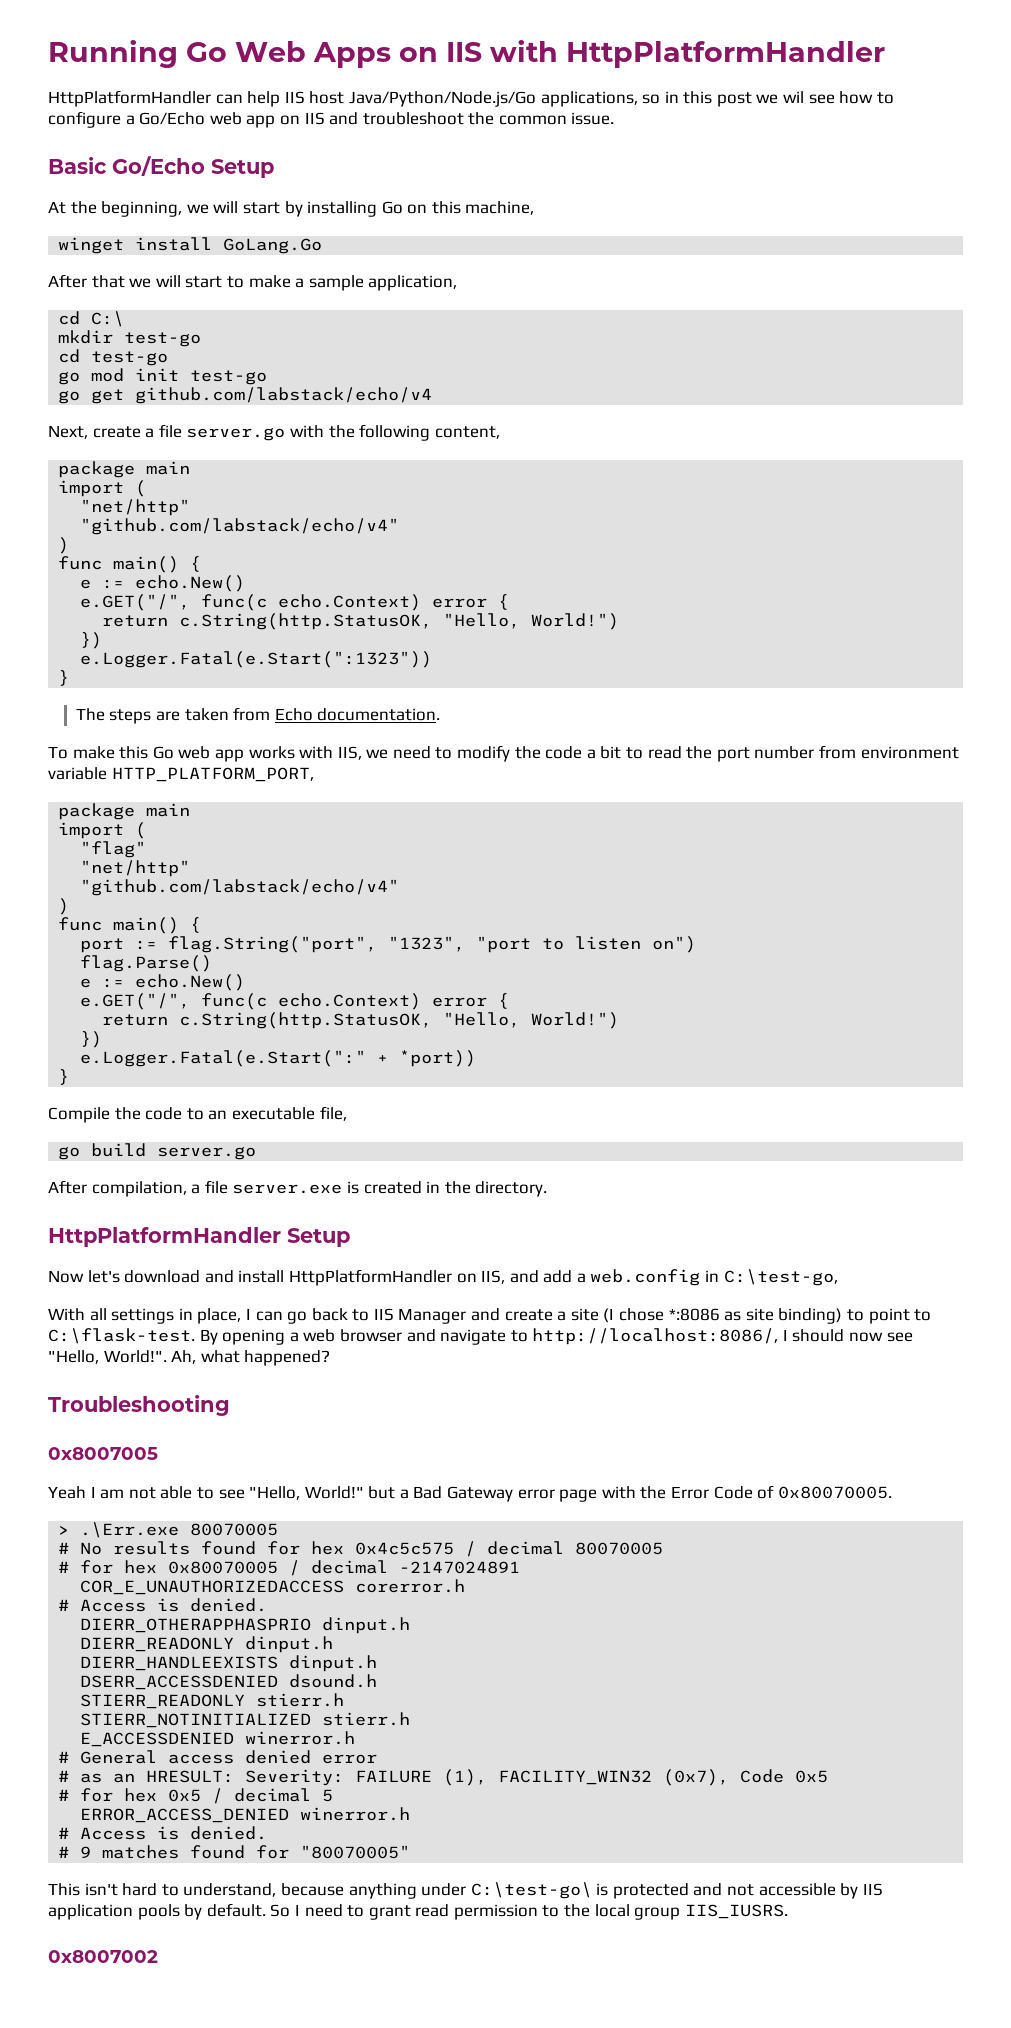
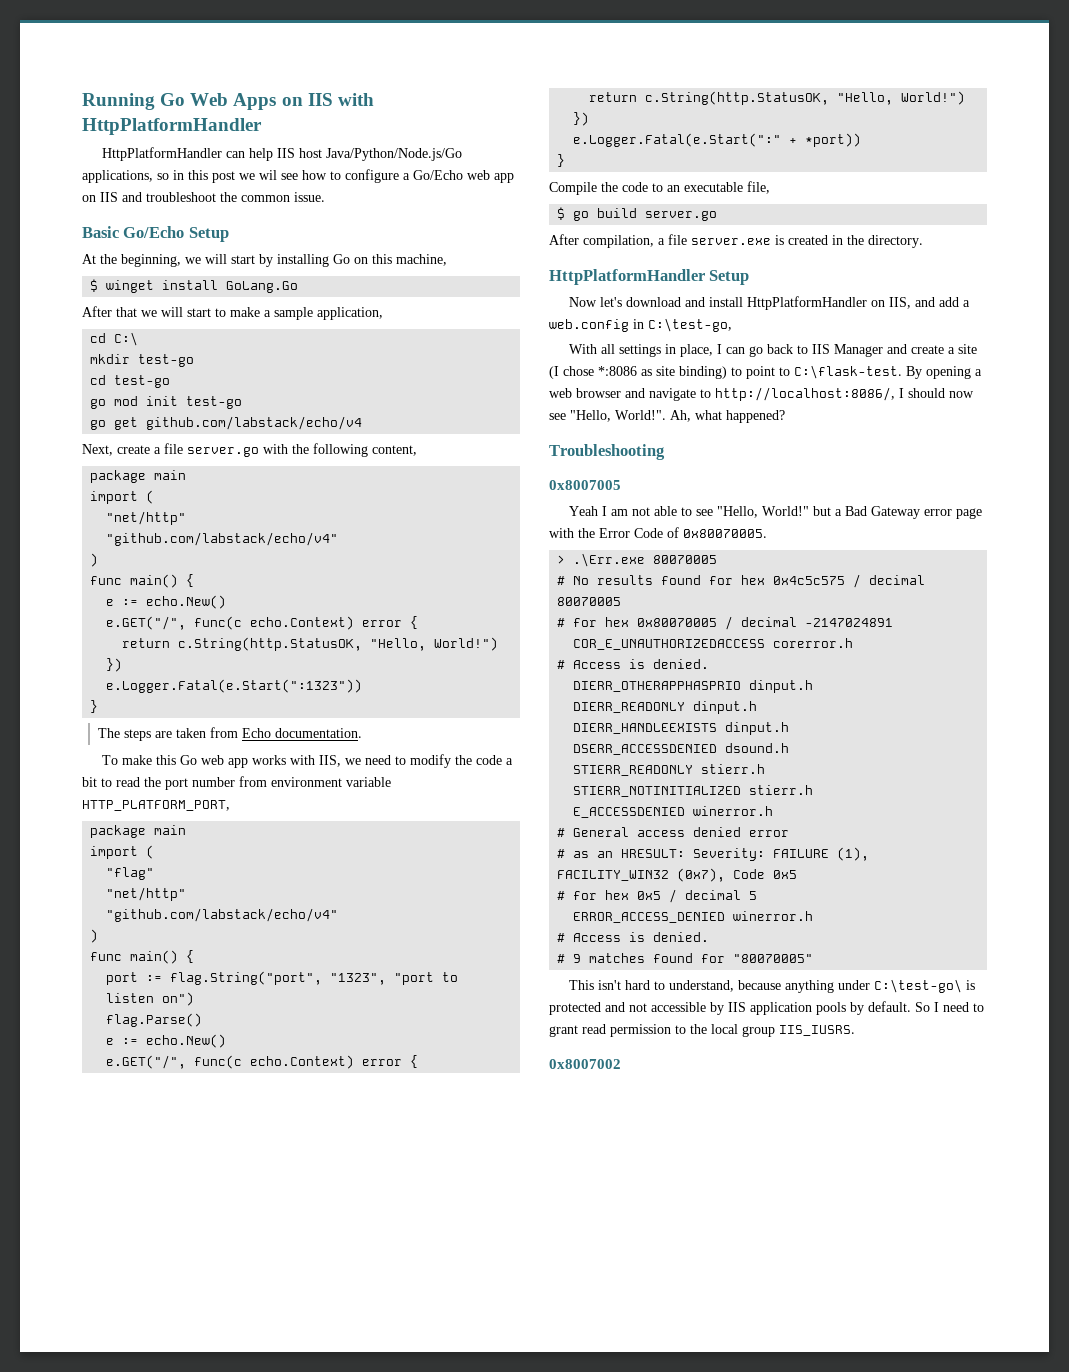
- winget install GoLang.Go
+ $ winget install GoLang.Go
- go build server.go
+ $ go build server.go

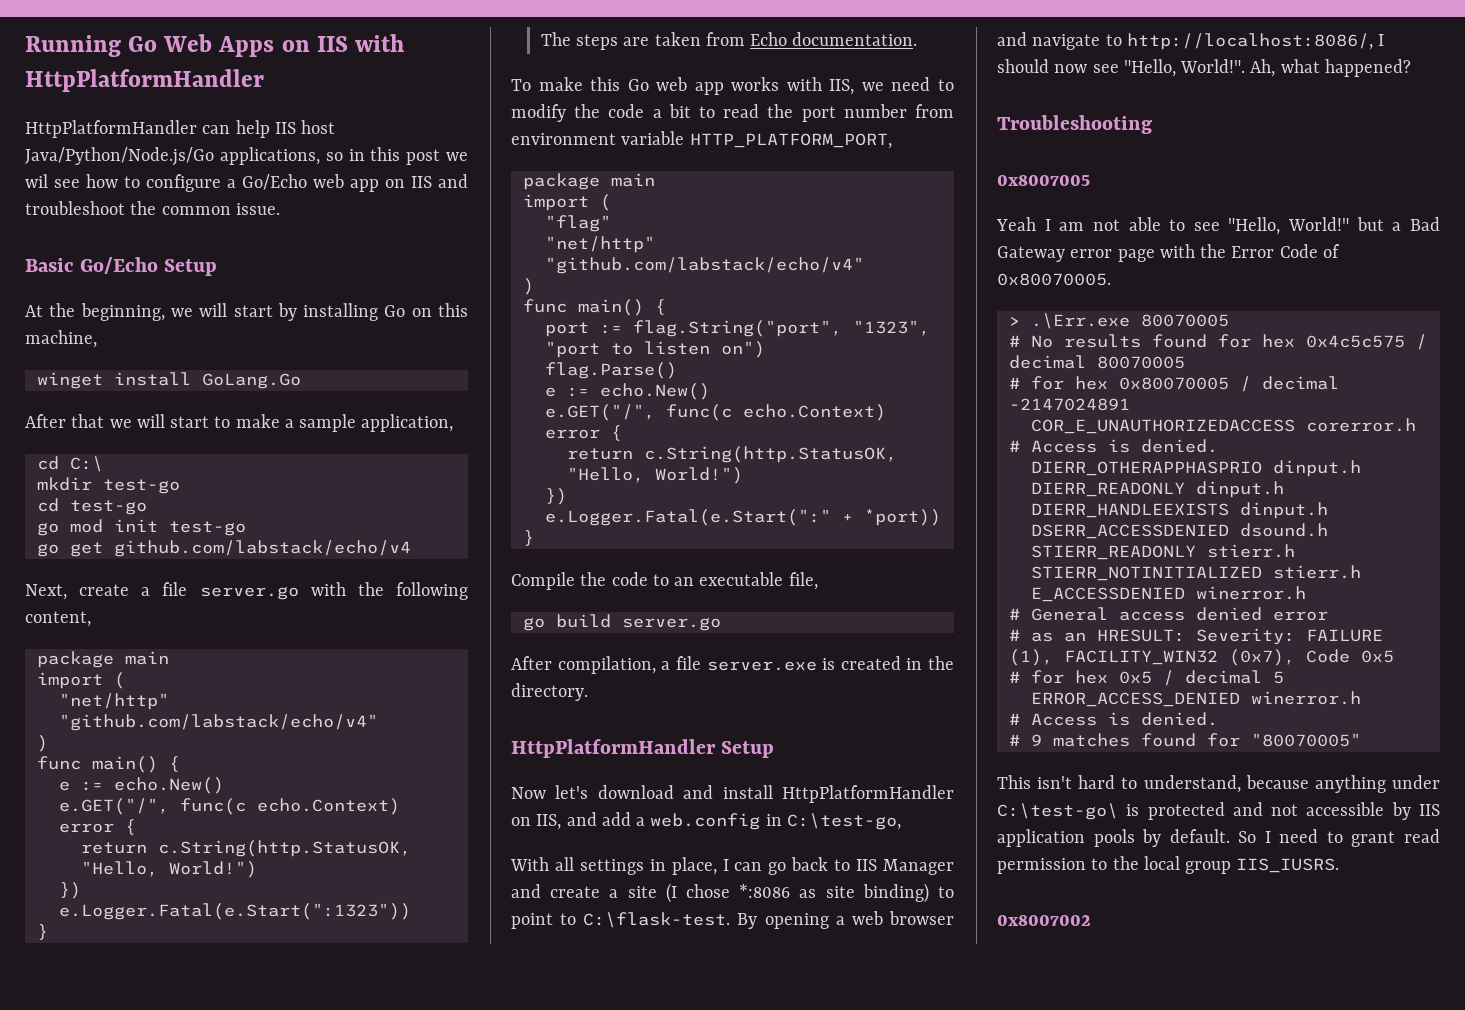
- $ winget install GoLang.Go
+ winget install GoLang.Go
- $ go build server.go
+ go build server.go

